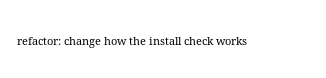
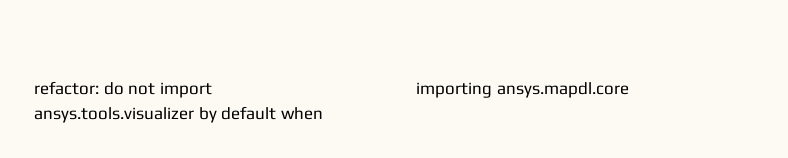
- refactor: change how the install check works
+ refactor: do not import ansys.tools.visualizer by default when importing ansys.mapdl.core

